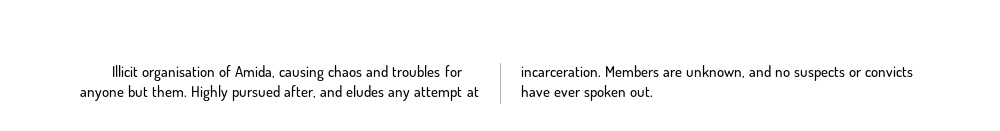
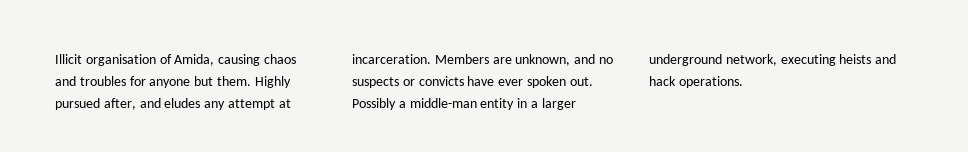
+ Possibly a middle-man entity in a larger underground network, executing heists and hack operations.

